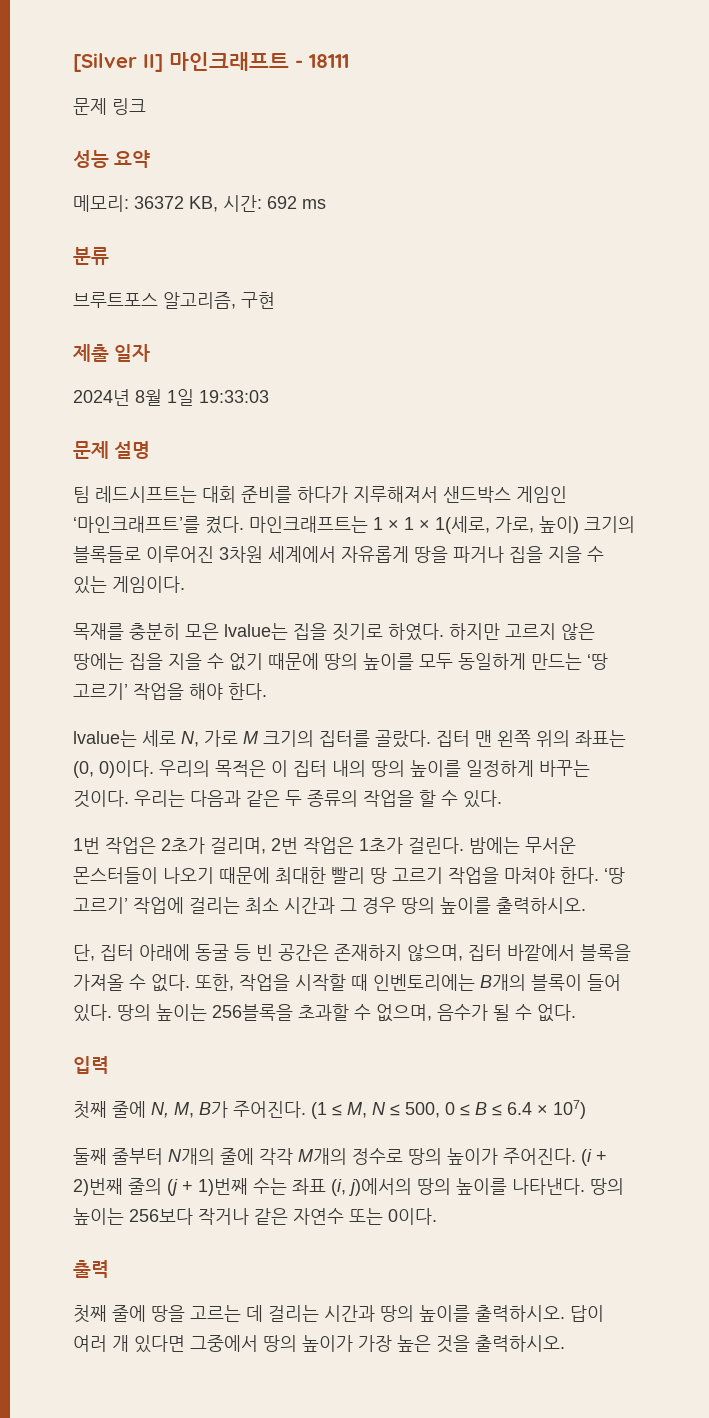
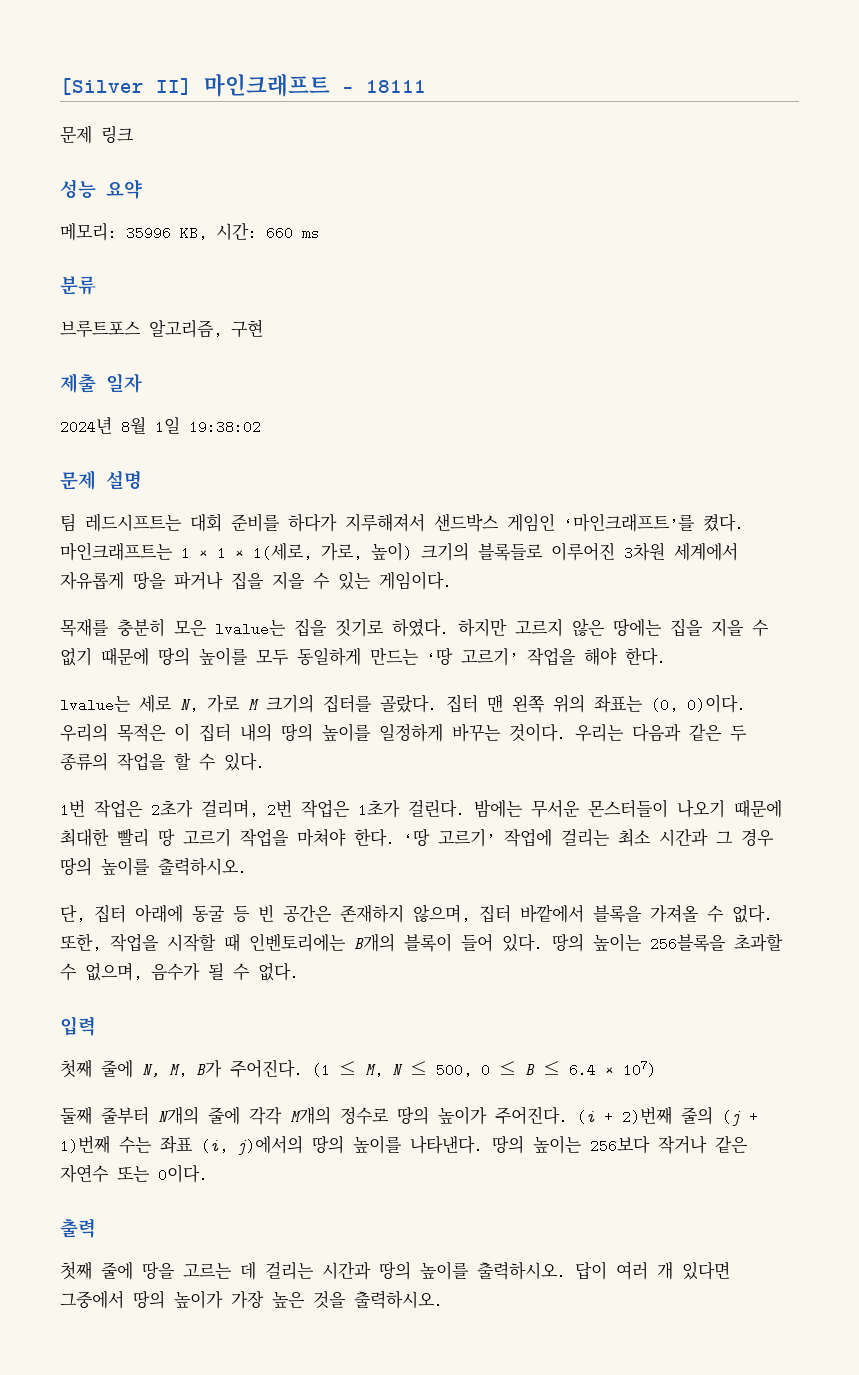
- 메모리: 36372 KB, 시간: 692 ms
+ 메모리: 35996 KB, 시간: 660 ms
- 2024년 8월 1일 19:33:03
+ 2024년 8월 1일 19:38:02

